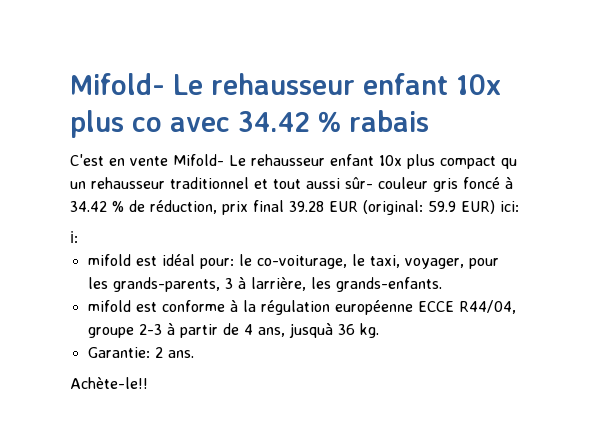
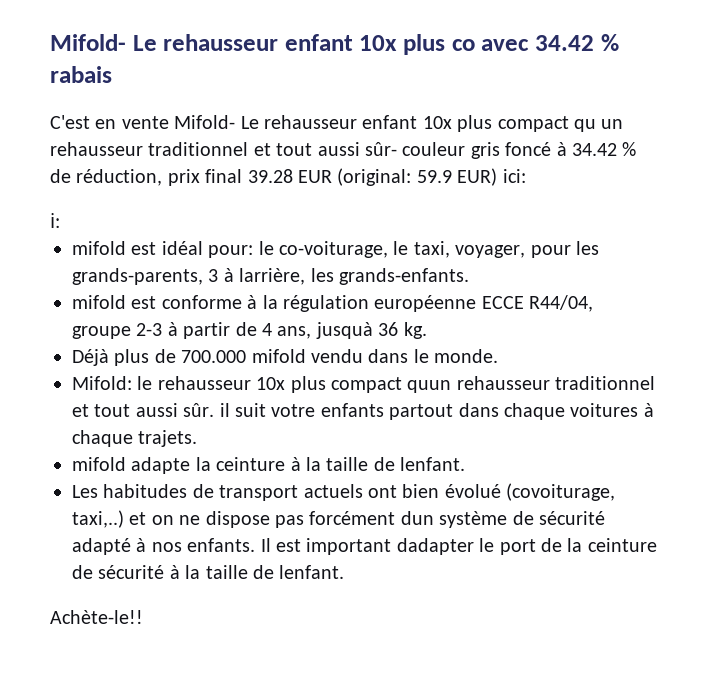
- Garantie: 2 ans.
+ Déjà plus de 700.000 mifold vendu dans le monde.
+ Mifold: le rehausseur 10x plus compact quun rehausseur traditionnel et tout aussi sûr. il suit votre enfants partout dans chaque voitures à chaque trajets.
+ mifold adapte la ceinture à la taille de lenfant.
+ Les habitudes de transport actuels ont bien évolué (covoiturage, taxi,..) et on ne dispose pas forcément dun système de sécurité adapté à nos enfants. Il est important dadapter le port de la ceinture de sécurité à la taille de lenfant.

